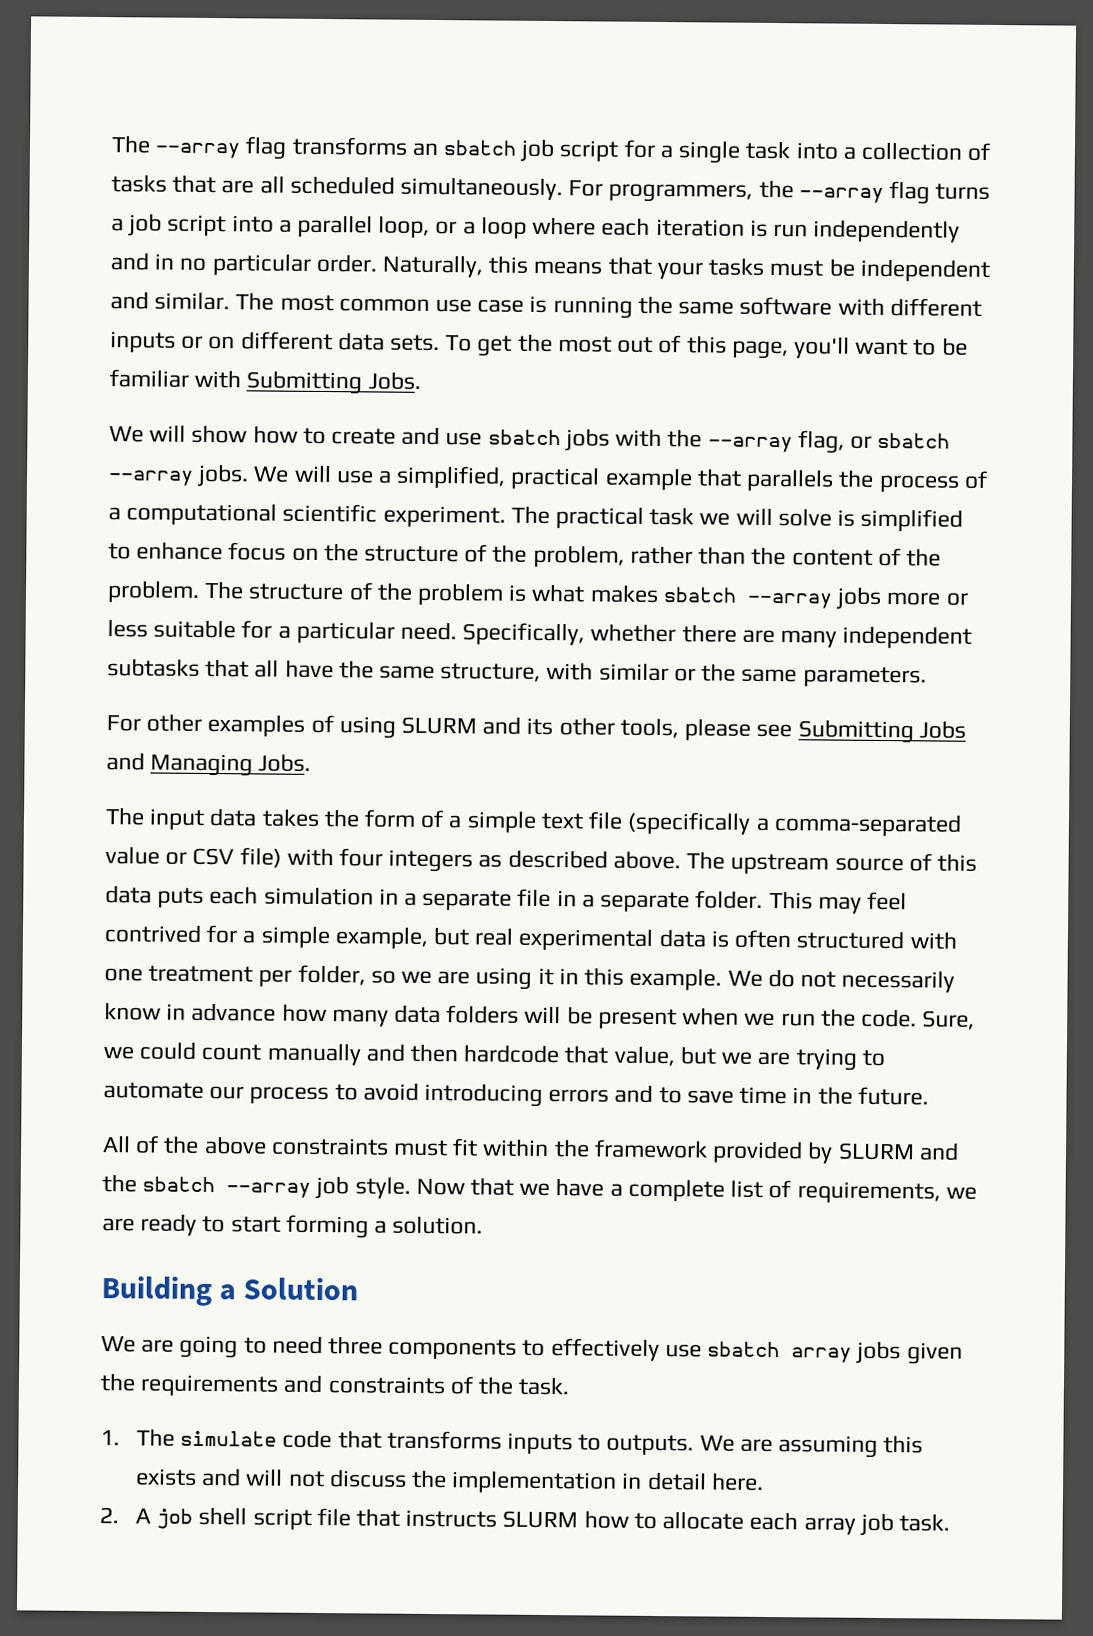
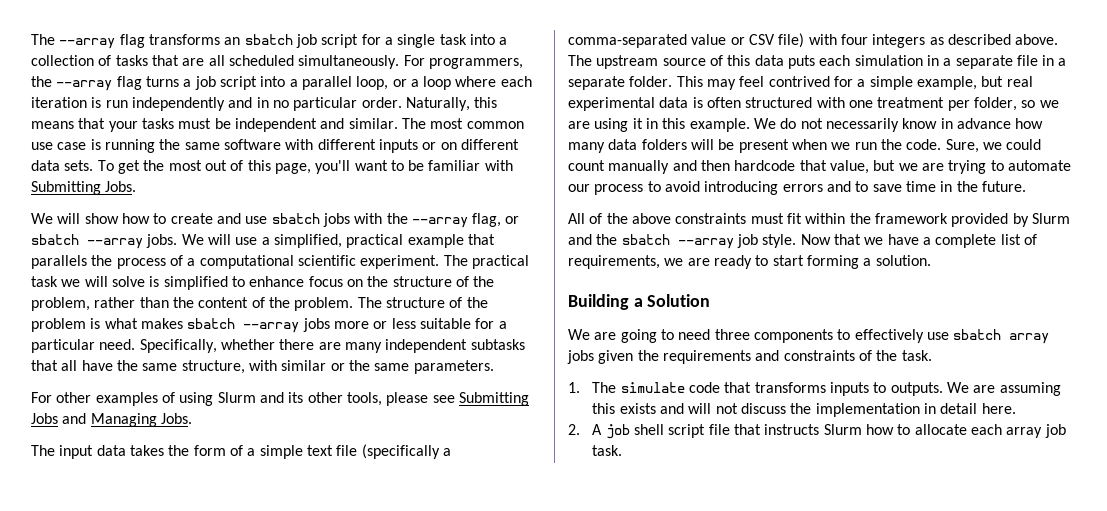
- For other examples of using SLURM and its other tools, please see Submitting Jobs and Managing Jobs.
+ For other examples of using Slurm and its other tools, please see Submitting Jobs and Managing Jobs.
- All of the above constraints must fit within the framework provided by SLURM and the sbatch --array job style.
+ All of the above constraints must fit within the framework provided by Slurm and the sbatch --array job style.
- 2. A job shell script file that instructs SLURM how to allocate each array job task.
+ 2. A job shell script file that instructs Slurm how to allocate each array job task.

